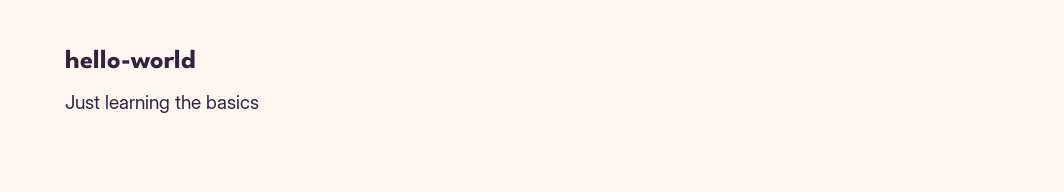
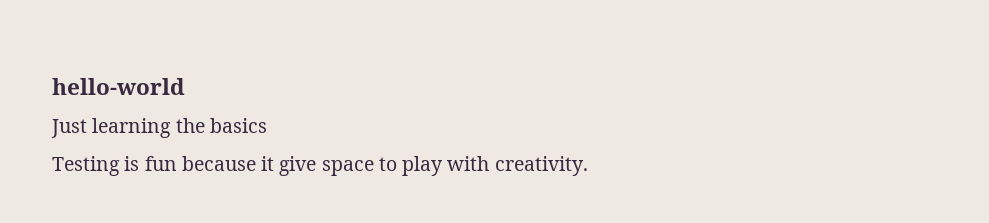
+ Testing is fun because it give space to play with creativity.

